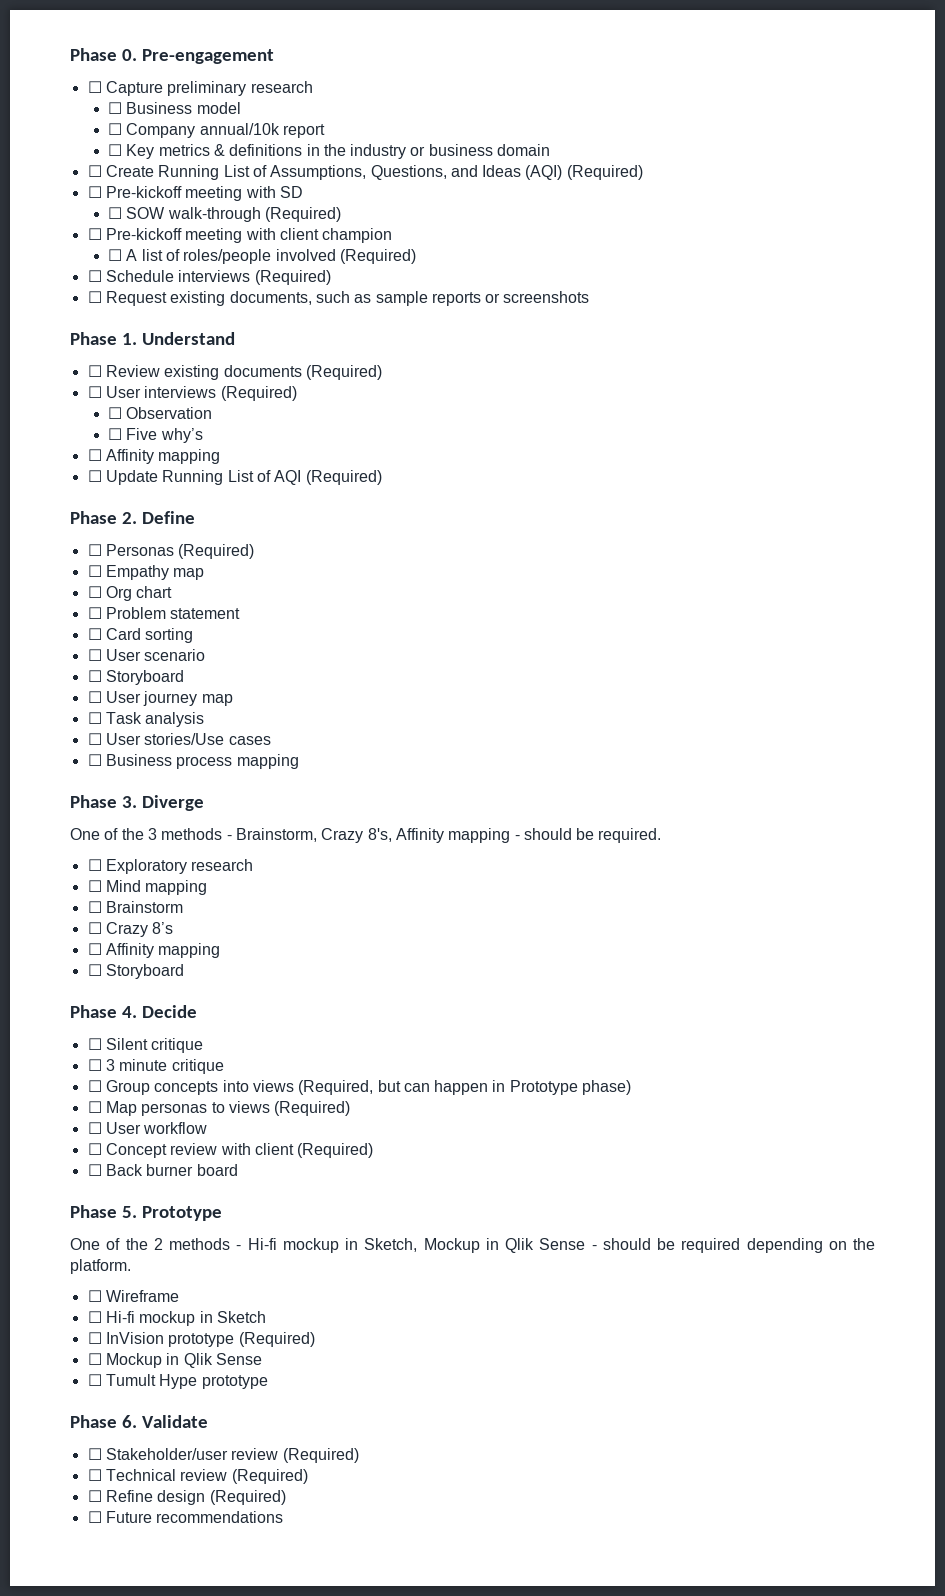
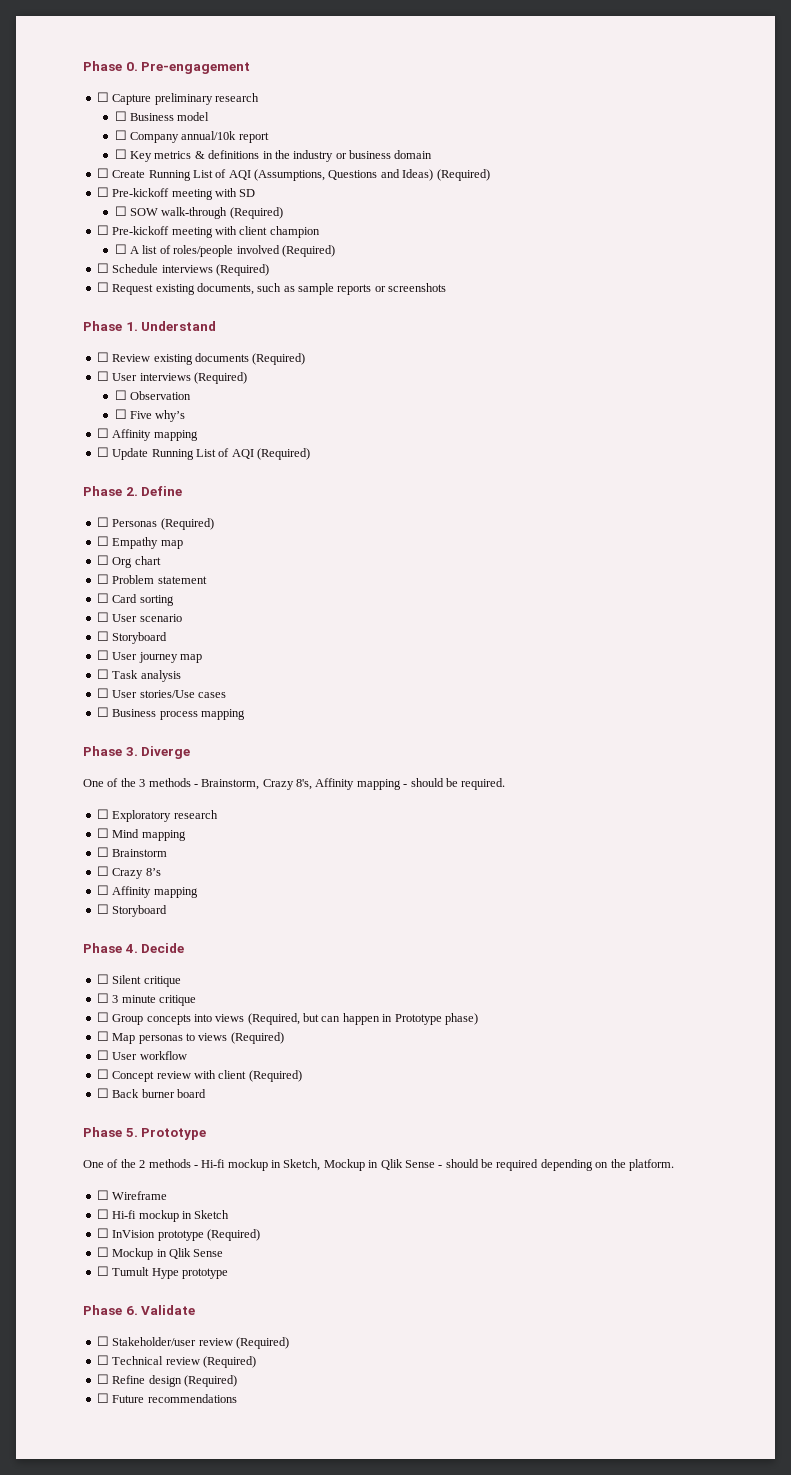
- ☐ Create Running List of Assumptions, Questions, and Ideas (AQI) (Required)
+ ☐ Create Running List of AQI (Assumptions, Questions and Ideas) (Required)

